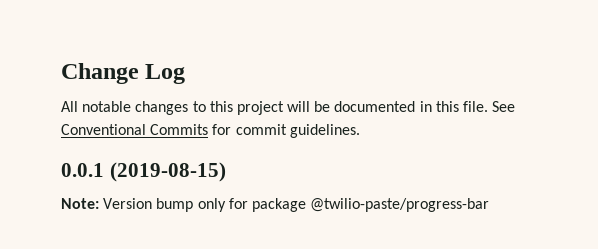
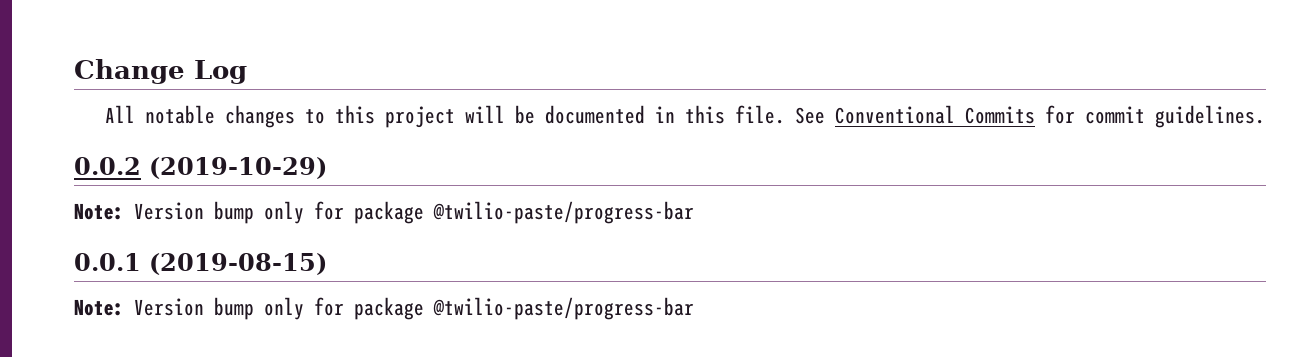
+ 0.0.2 (2019-10-29)
+ Note: Version bump only for package @twilio-paste/progress-bar

